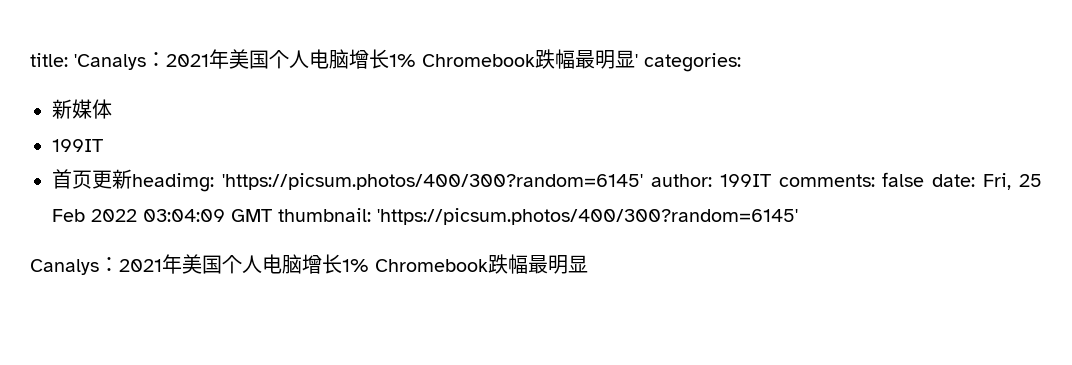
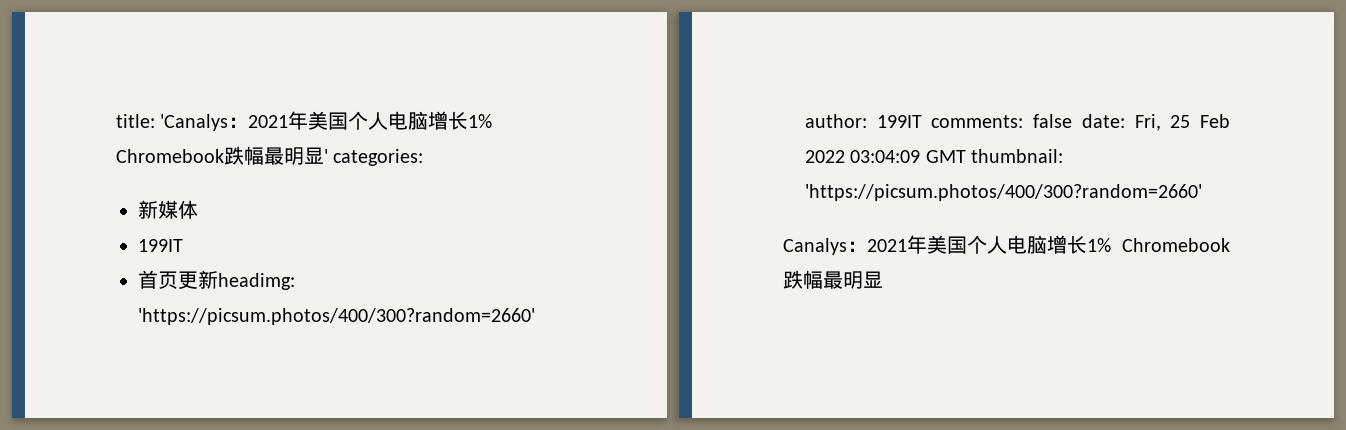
- 首页更新headimg: 'https://picsum.photos/400/300?random=6145' author: 199IT comments: false date: Fri, 25 Feb 2022 03:04:09 GMT thumbnail: 'https://picsum.photos/400/300?random=6145'
+ 首页更新headimg: 'https://picsum.photos/400/300?random=2660' author: 199IT comments: false date: Fri, 25 Feb 2022 03:04:09 GMT thumbnail: 'https://picsum.photos/400/300?random=2660'

